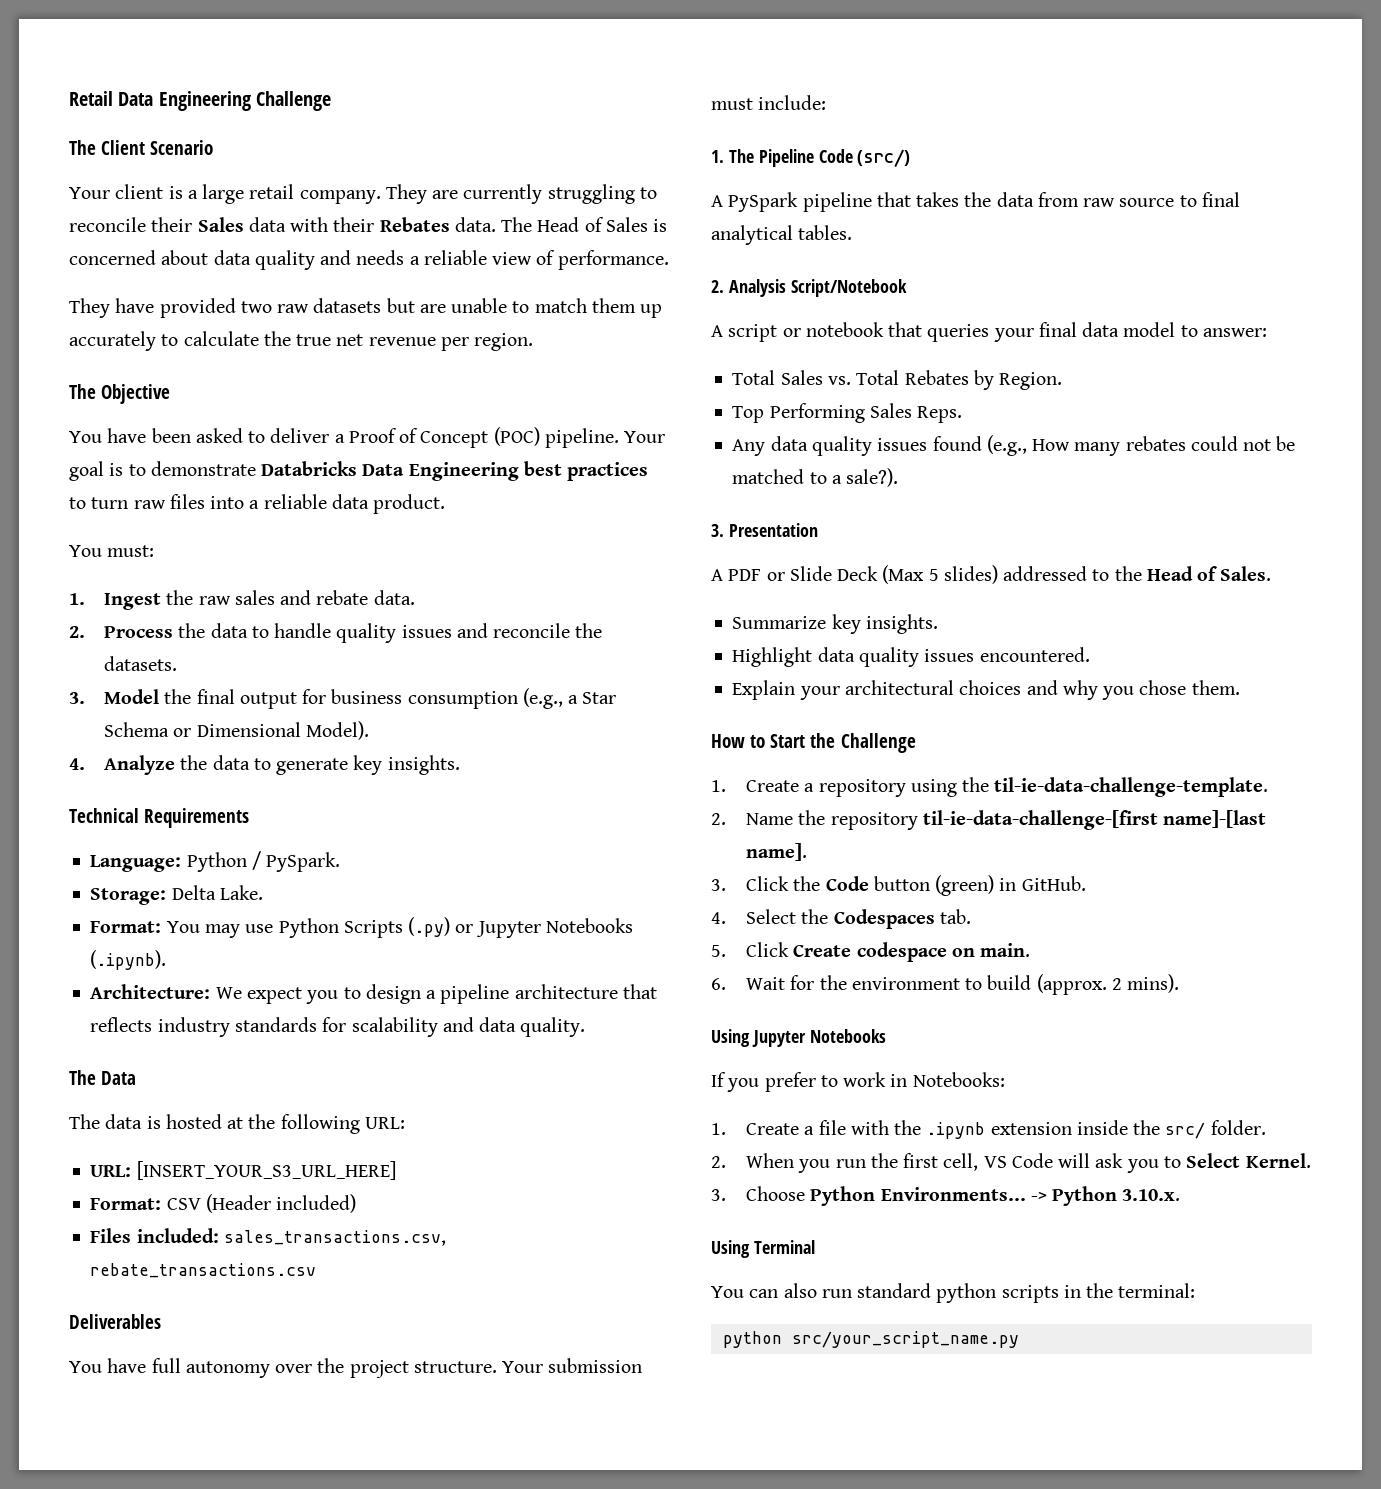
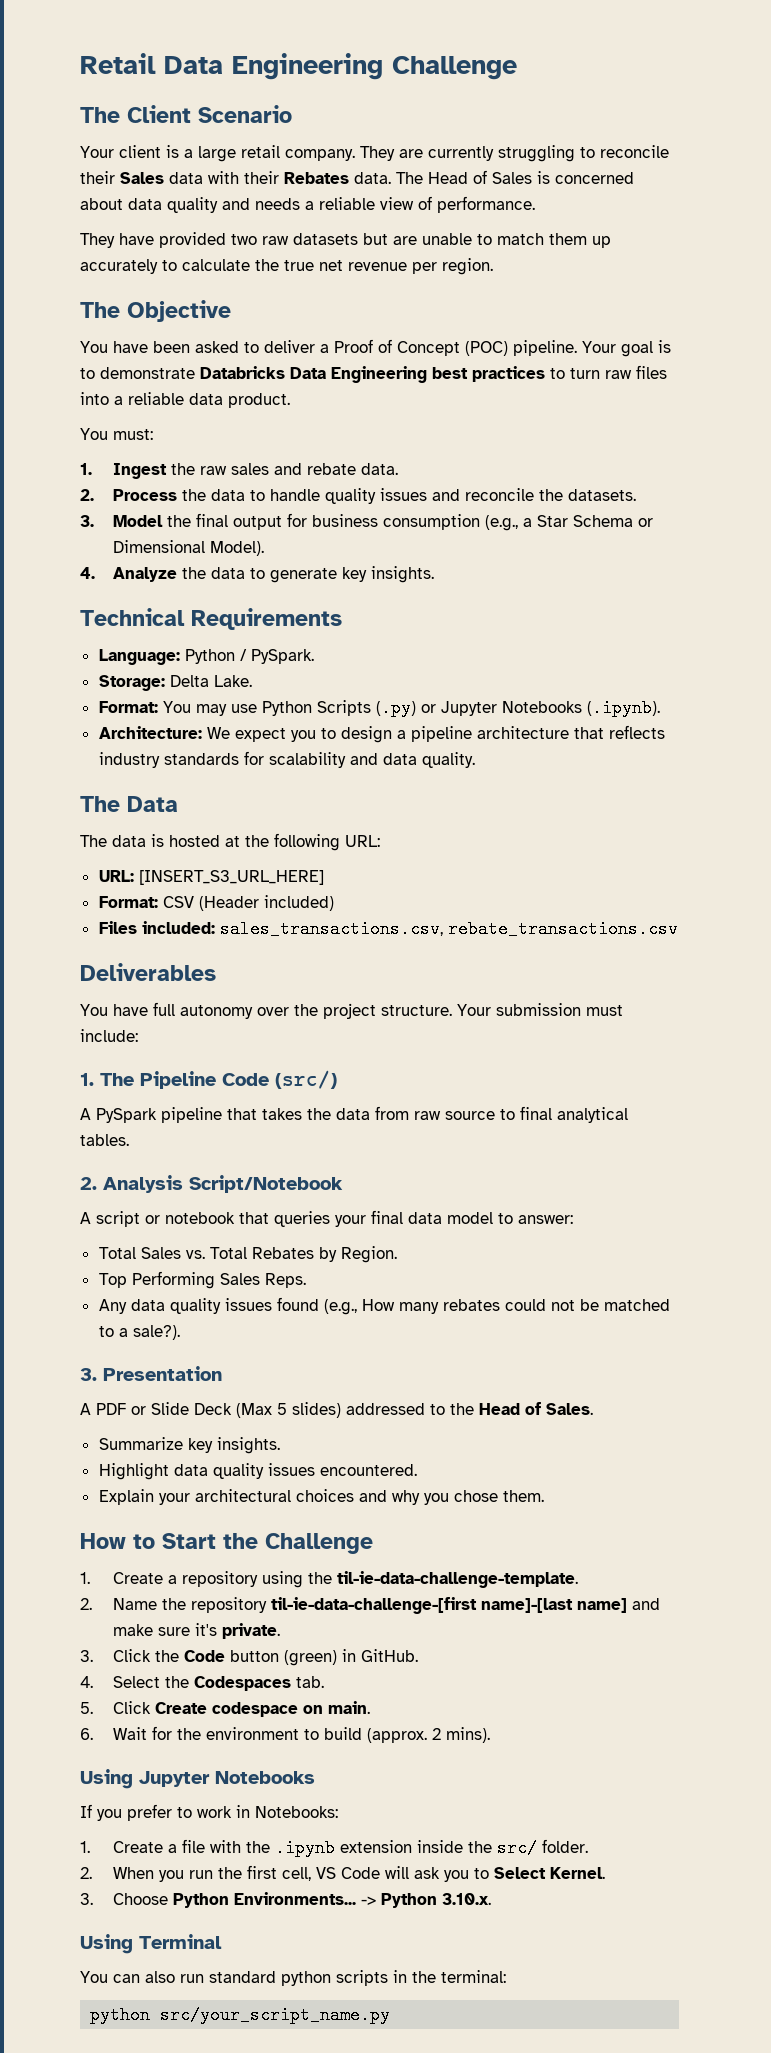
- URL: [INSERT_YOUR_S3_URL_HERE]
+ URL: [INSERT_S3_URL_HERE]
- 2. Name the repository til-ie-data-challenge-[first name]-[last name].
+ 2. Name the repository til-ie-data-challenge-[first name]-[last name] and make sure it's private.

